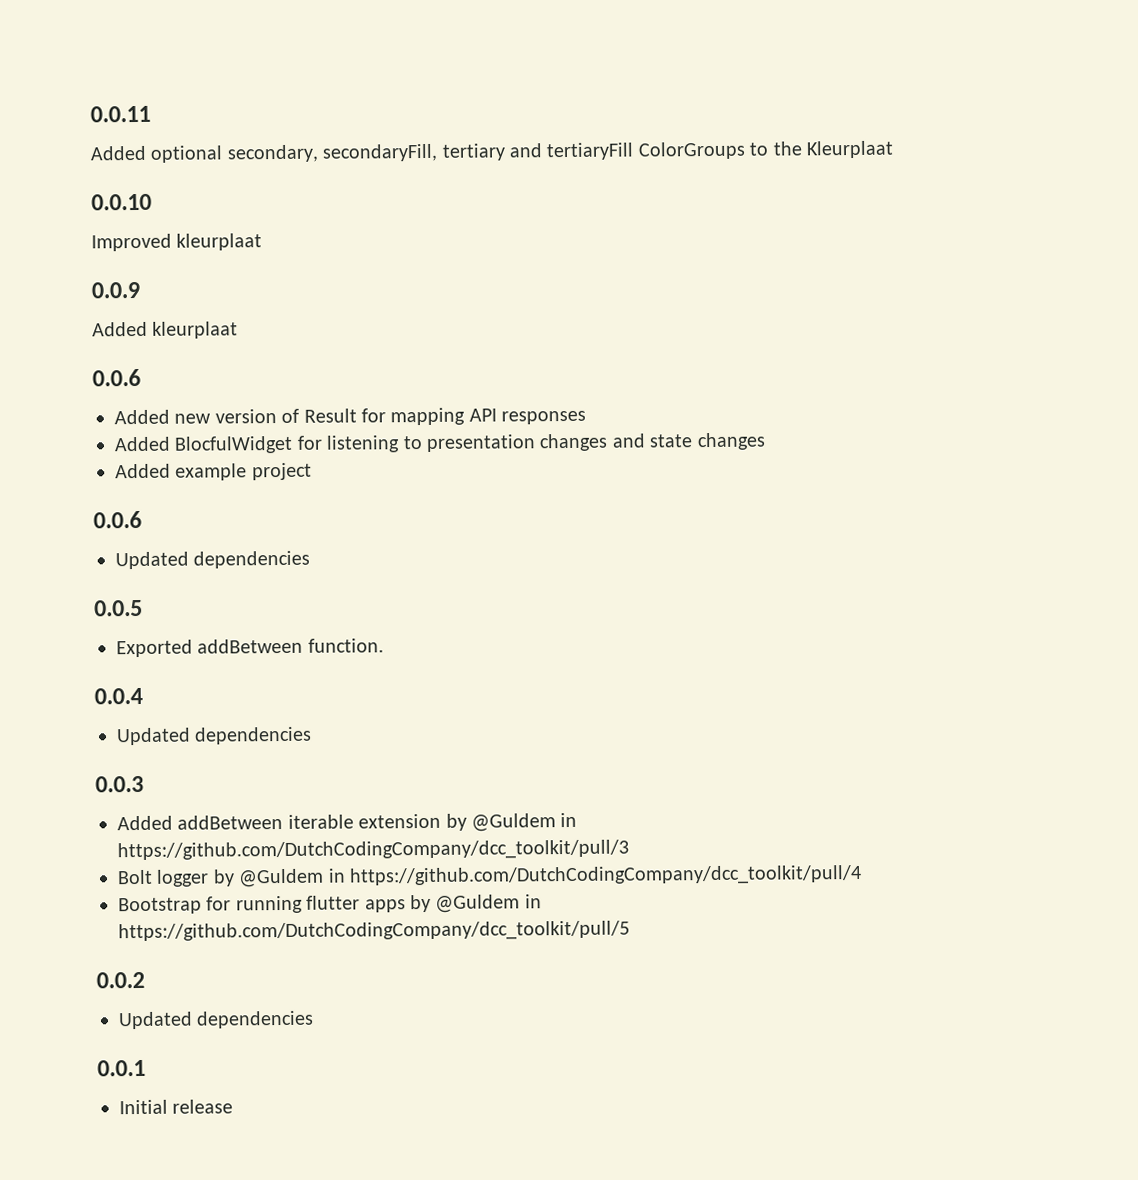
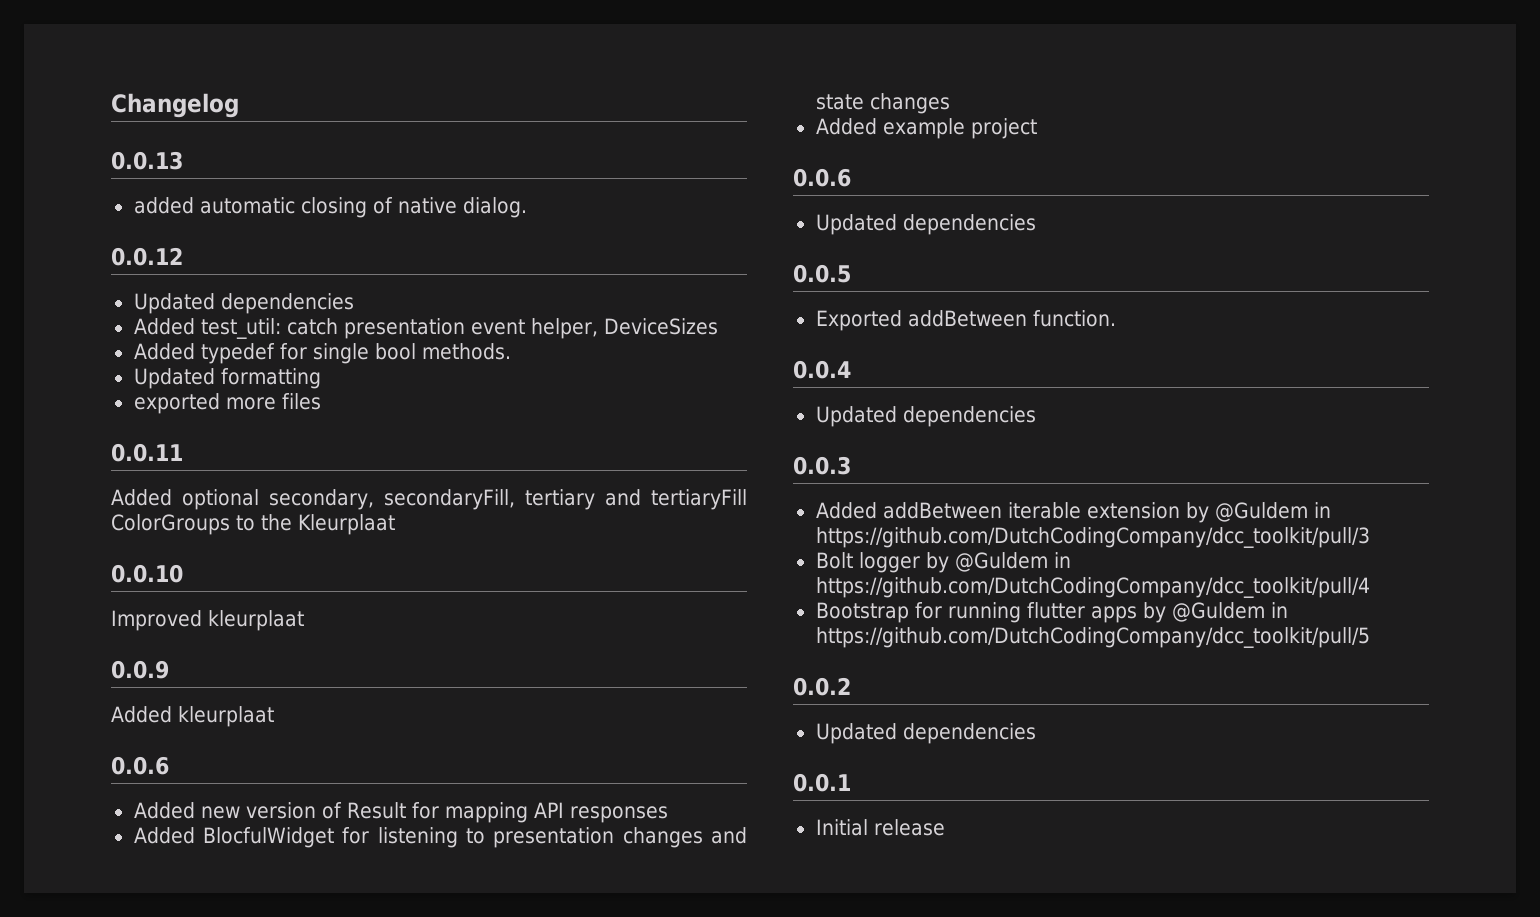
+ Changelog
+ 0.0.13
+ added automatic closing of native dialog.
+ 0.0.12
+ Updated dependencies
+ Added test_util: catch presentation event helper, DeviceSizes
+ Added typedef for single bool methods.
+ Updated formatting
+ exported more files

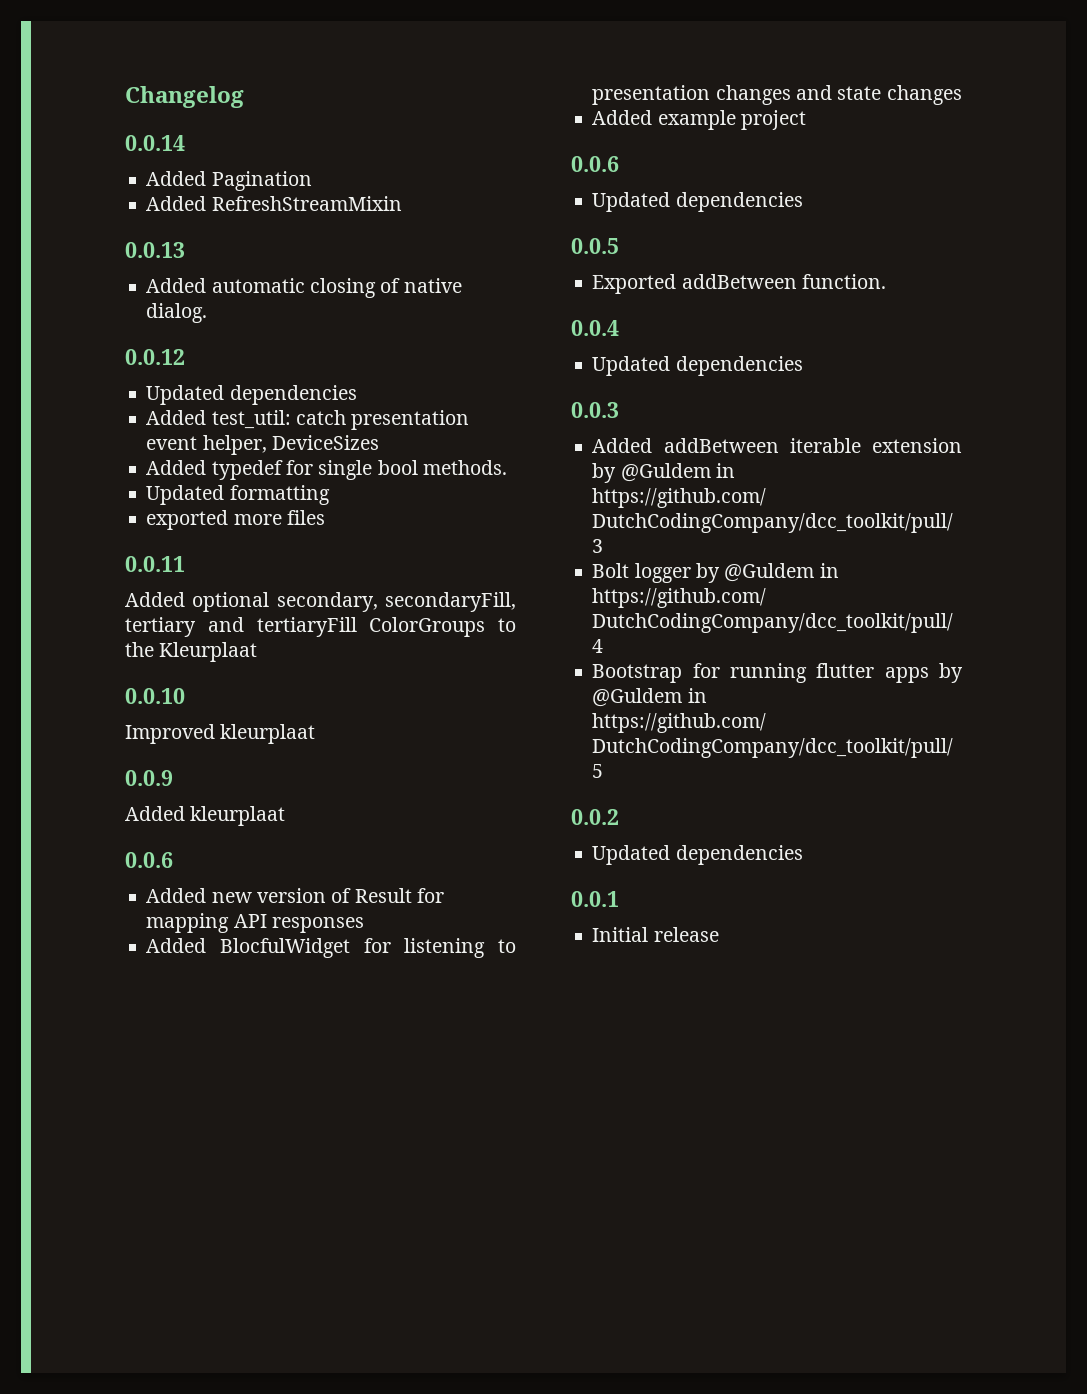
+ 0.0.14
+ Added Pagination
+ Added RefreshStreamMixin
- added automatic closing of native dialog.
+ Added automatic closing of native dialog.

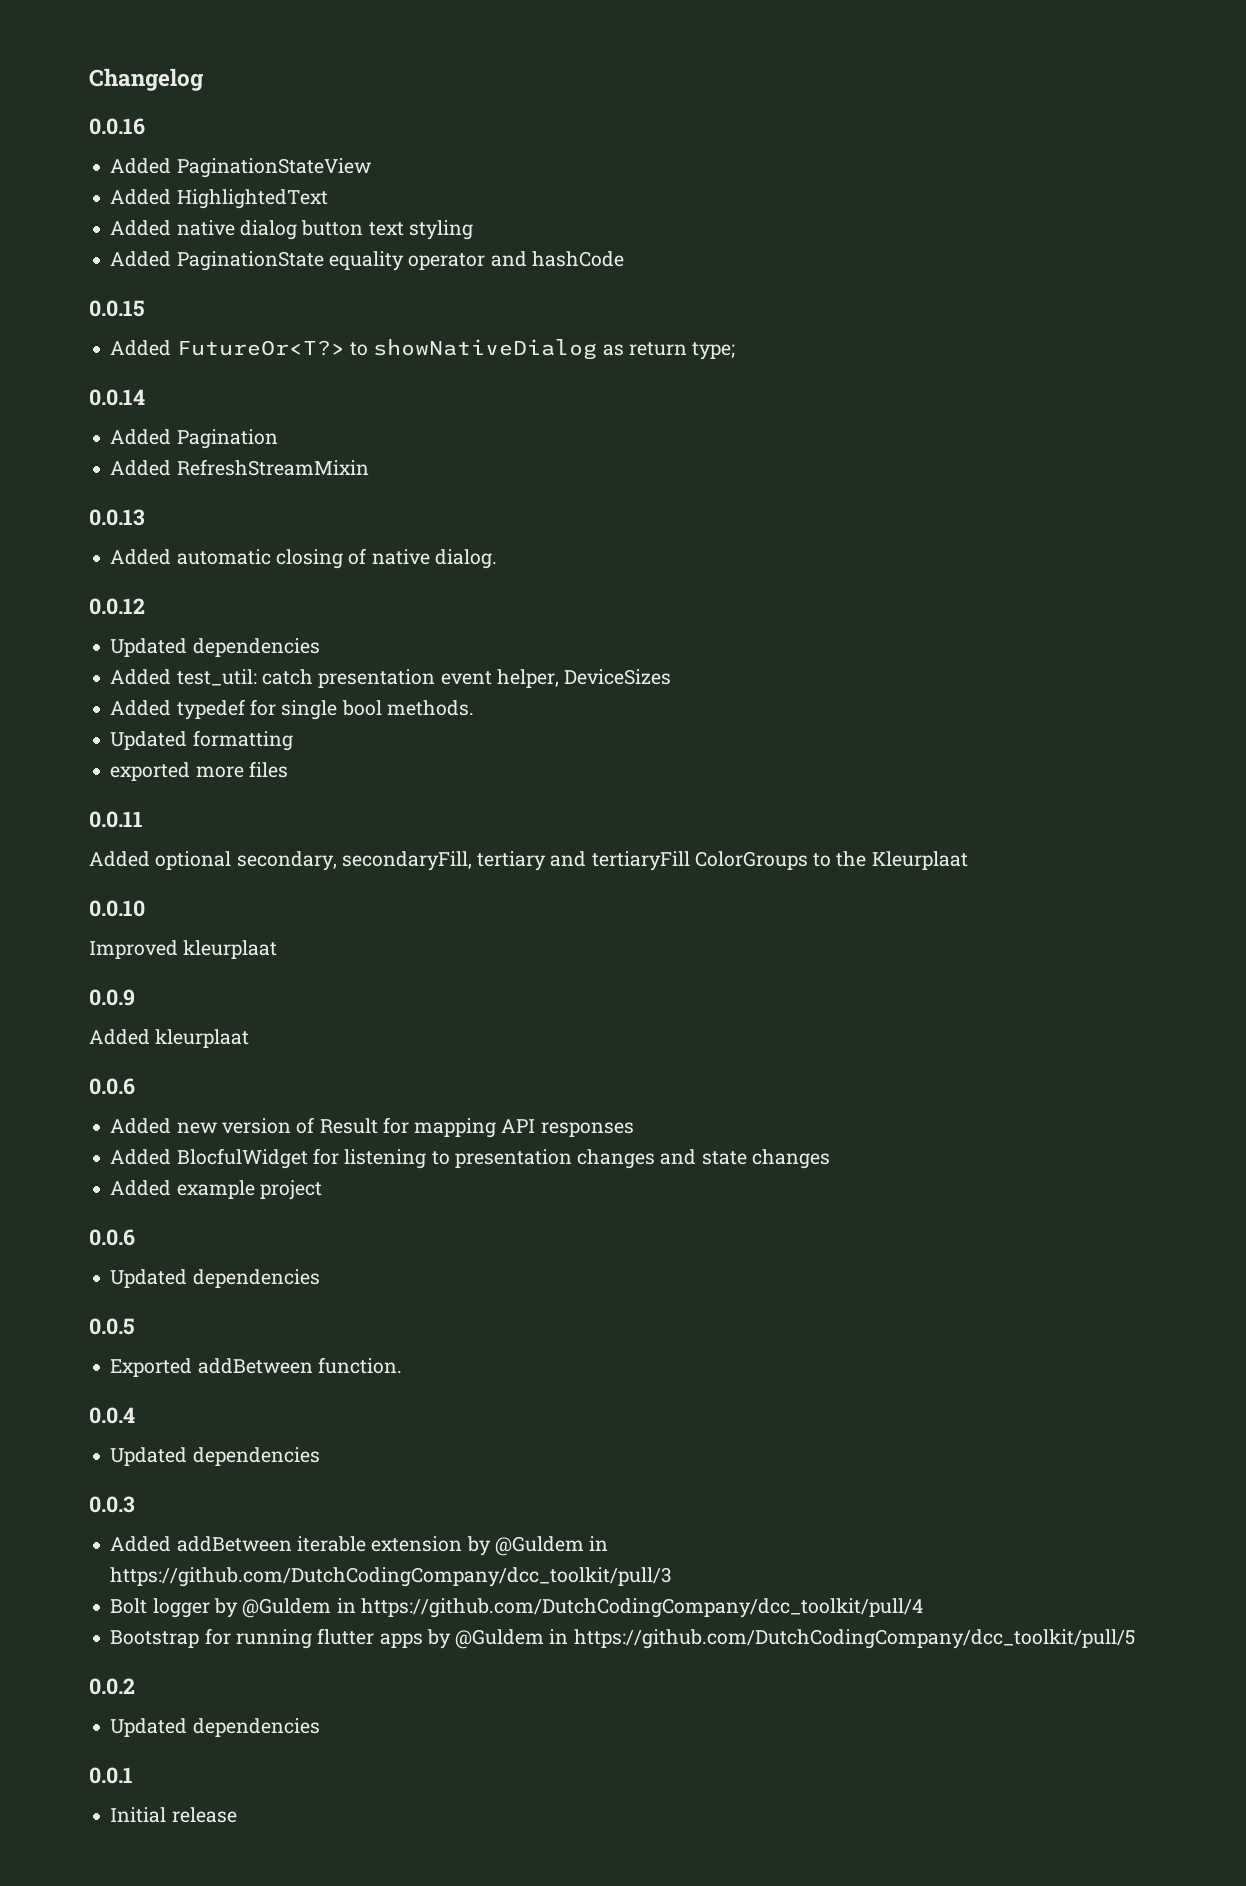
+ 0.0.16
+ Added PaginationStateView
+ Added HighlightedText
+ Added native dialog button text styling
+ Added PaginationState equality operator and hashCode
+ 0.0.15
+ Added FutureOr<T?> to showNativeDialog as return type;

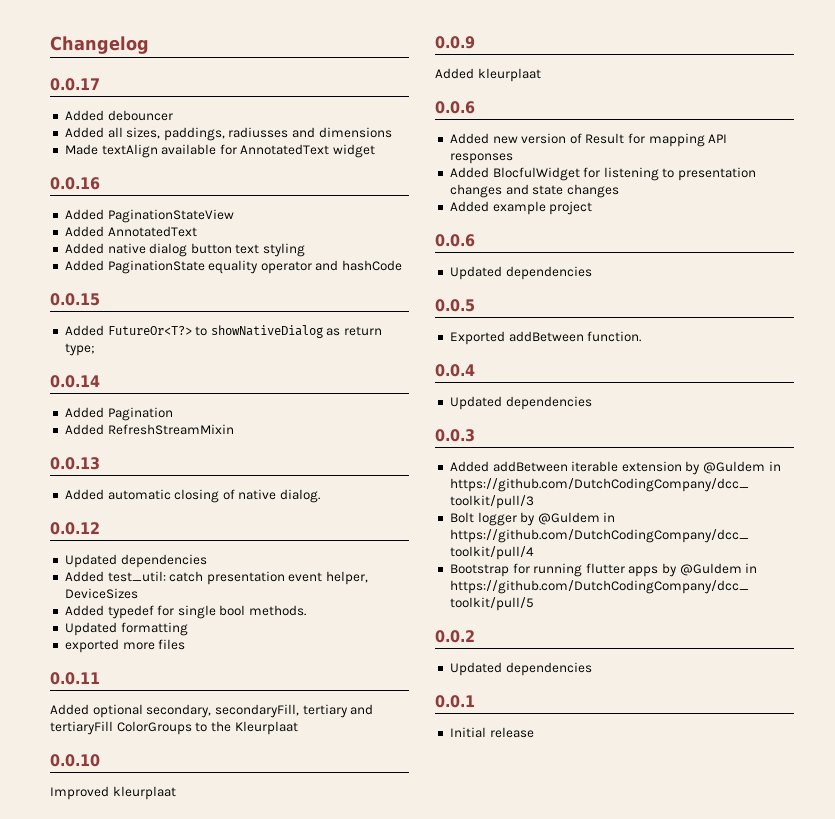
+ 0.0.17
+ Added debouncer
+ Added all sizes, paddings, radiusses and dimensions
+ Made textAlign available for AnnotatedText widget
- Added HighlightedText
+ Added AnnotatedText

